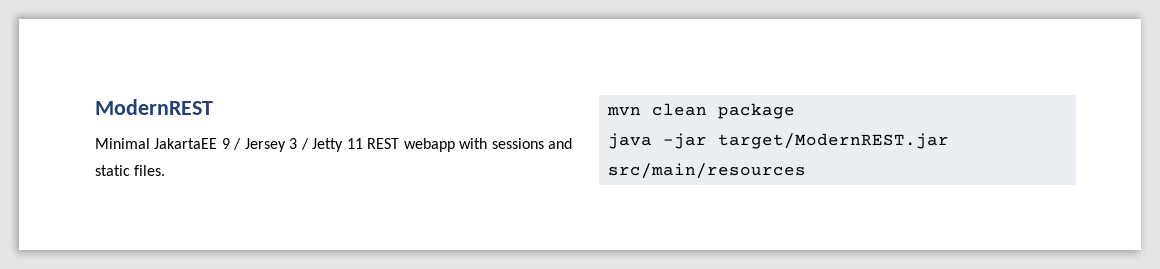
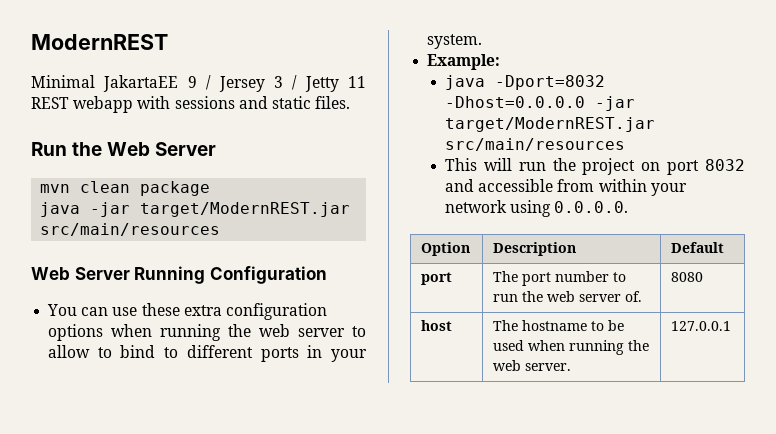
+ Run the Web Server
+ Web Server Running Configuration
+ You can use these extra configuration options when running the web server to allow to bind to different ports in your system.
+ Example:
+ java -Dport=8032 -Dhost=0.0.0.0 -jar target/ModernREST.jar src/main/resources
+ This will run the project on port 8032 and accessible from within your network using 0.0.0.0.
+ Option | Description | Default
+ port | The port number to run the web server of. | 8080
+ host | The hostname to be used when running the web server. | 127.0.0.1

